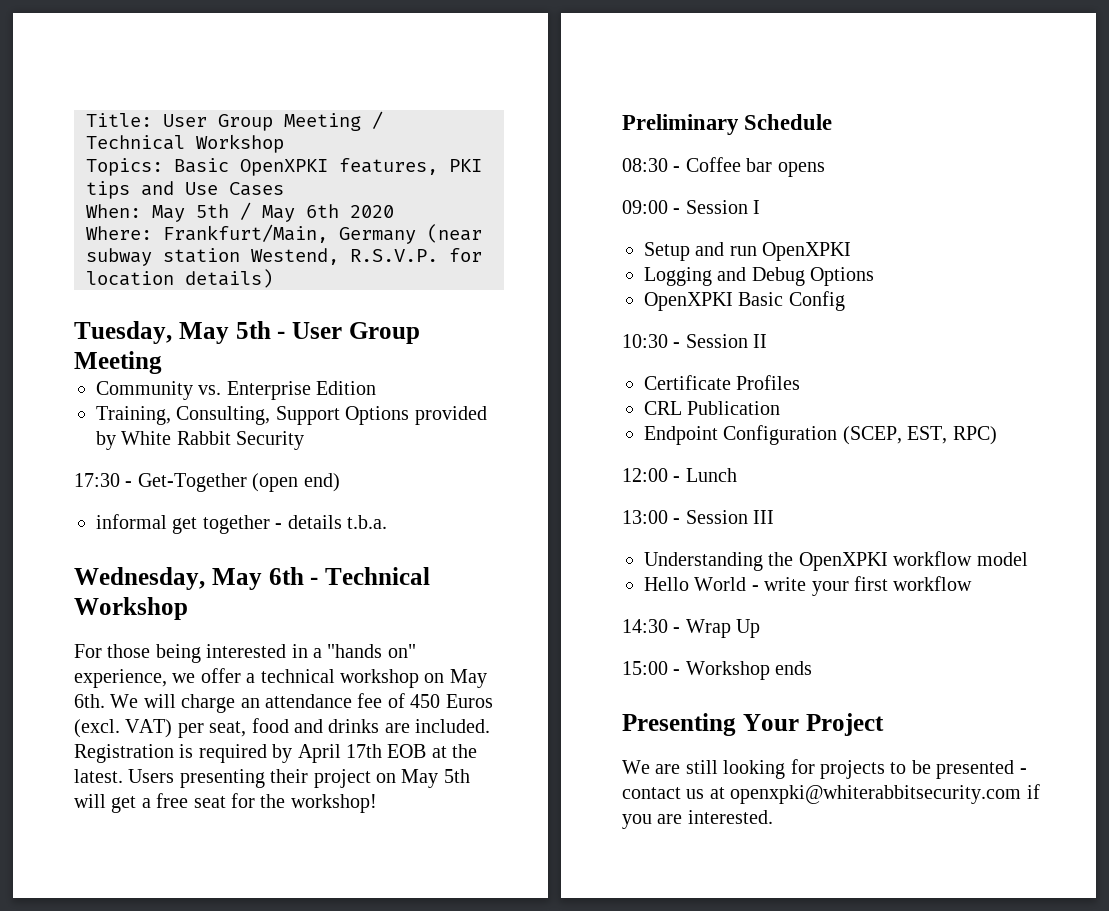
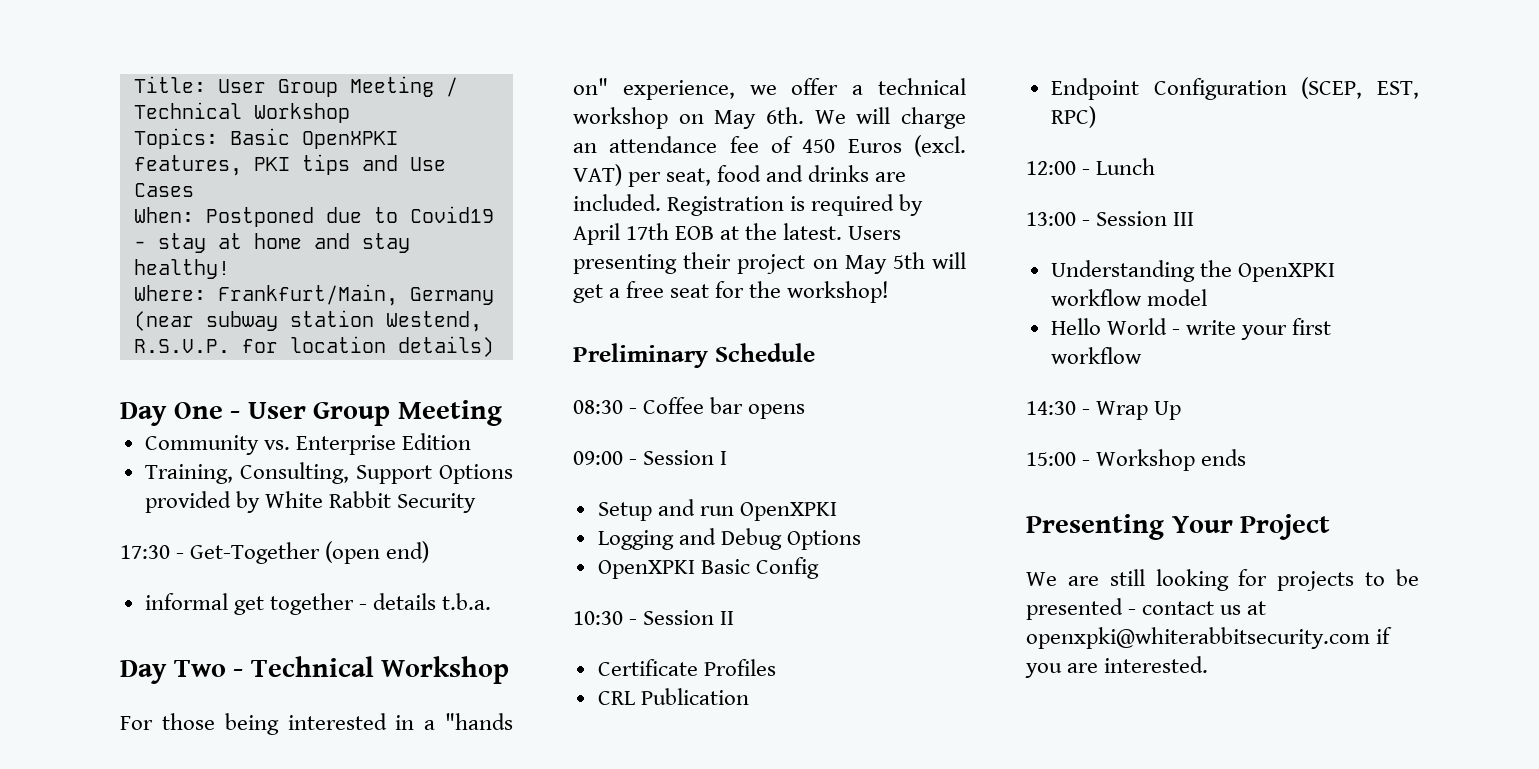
- When: May 5th / May 6th 2020
+ When: Postponed due to Covid19 - stay at home and stay healthy!
- Tuesday, May 5th - User Group Meeting
+ Day One - User Group Meeting
- Wednesday, May 6th - Technical Workshop
+ Day Two - Technical Workshop

